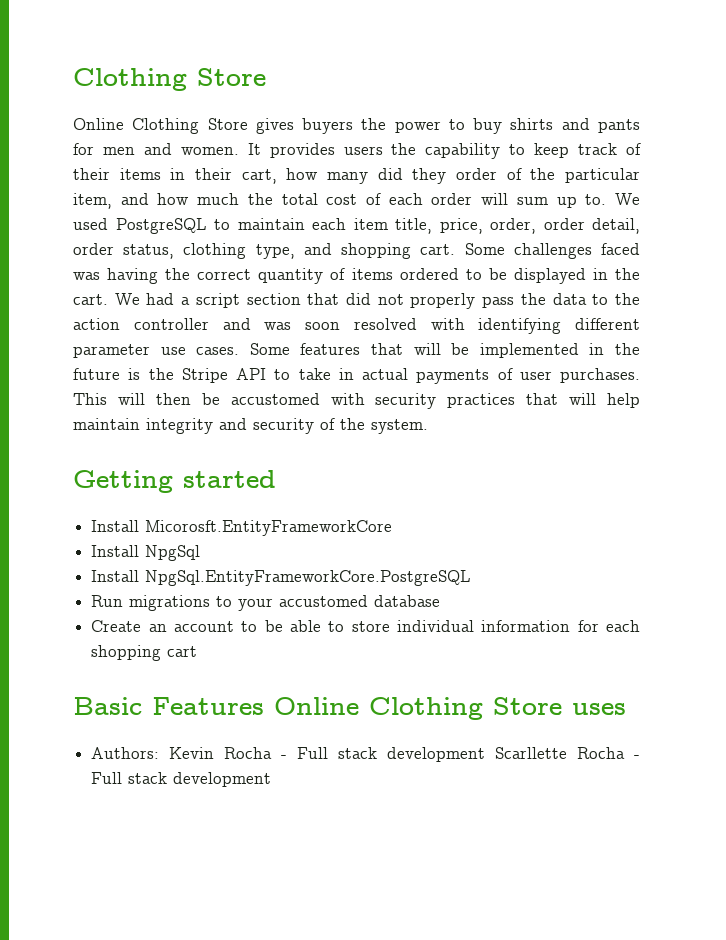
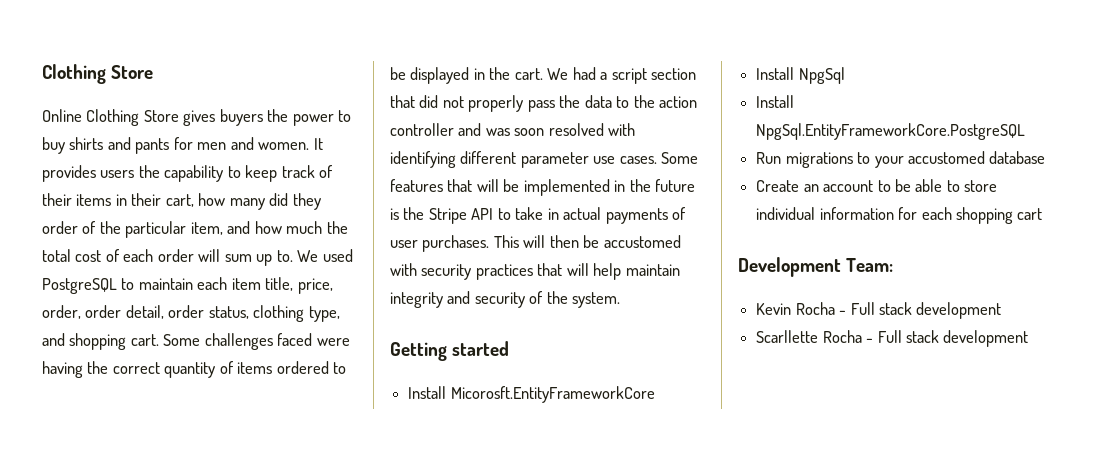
- Some challenges faced was having the correct quantity of items ordered to be displayed in the cart.
+ Some challenges faced were having the correct quantity of items ordered to be displayed in the cart.
- Basic Features Online Clothing Store uses
- Authors: Kevin Rocha - Full stack development Scarllette Rocha - Full stack development
+ Development Team:
+ Kevin Rocha - Full stack development
+ Scarllette Rocha - Full stack development

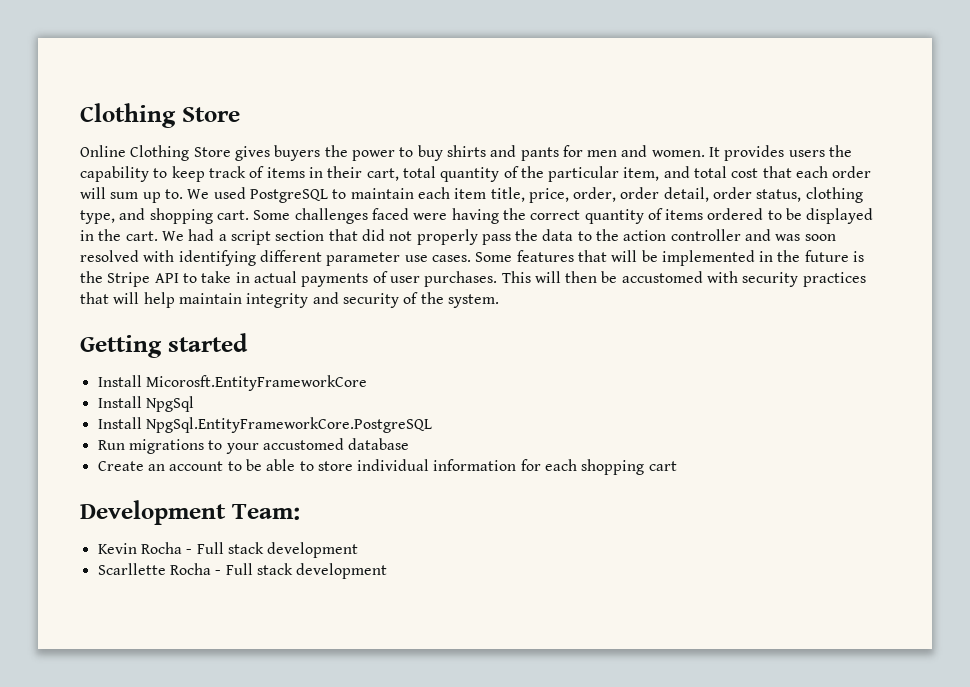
- It provides users the capability to keep track of their items in their cart, how many did they order of the particular item, and how much the total cost of each order will sum up to.
+ It provides users the capability to keep track of items in their cart, total quantity of the particular item, and total cost that each order will sum up to.

